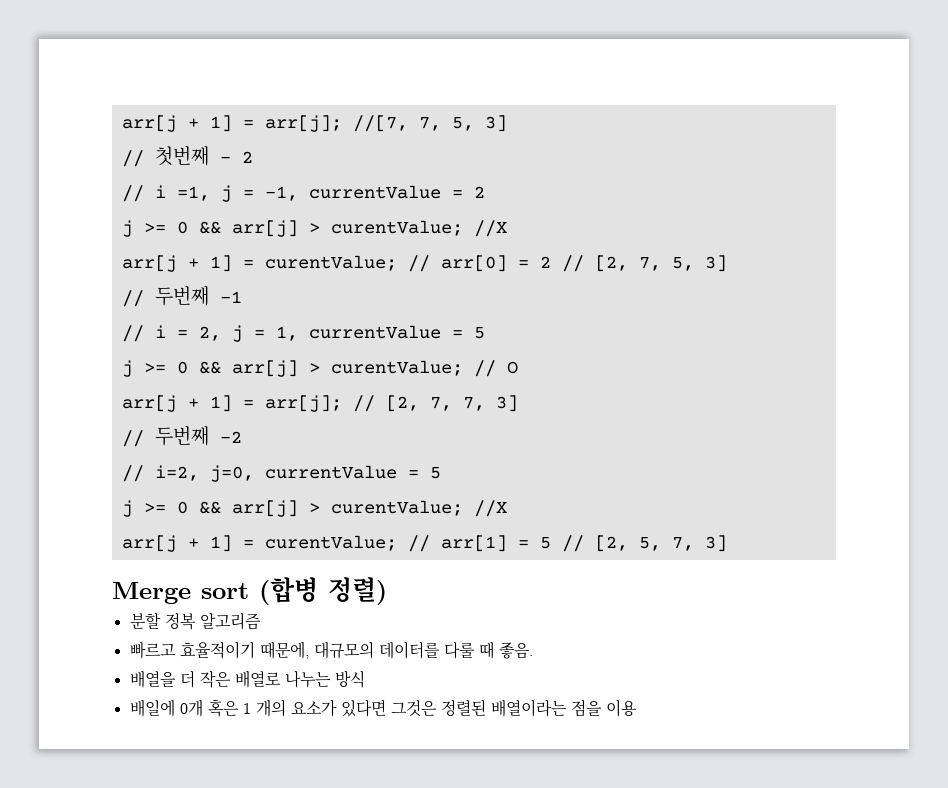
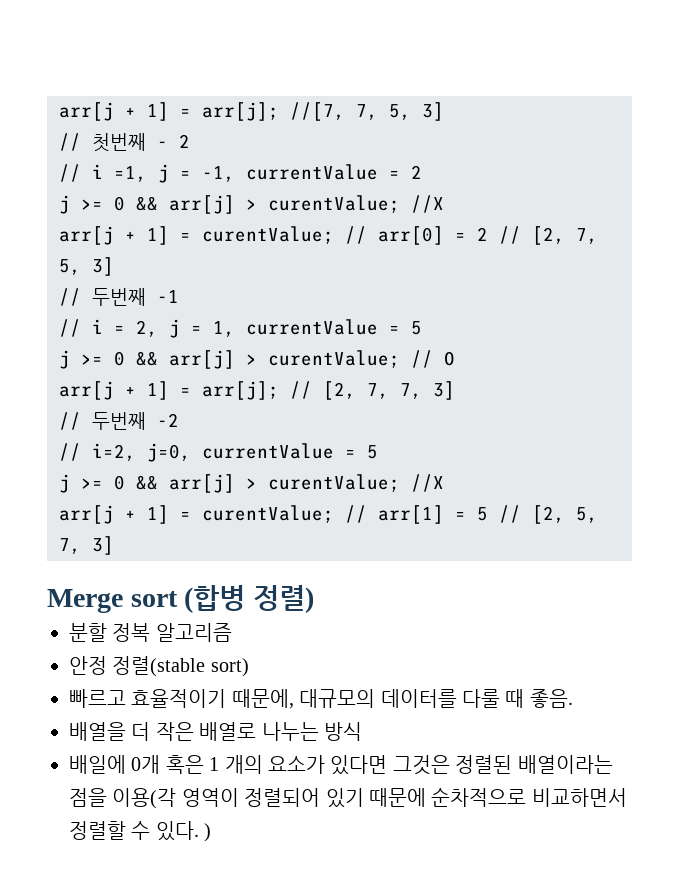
+ 안정 정렬(stable sort)
- 배일에 0개 혹은 1 개의 요소가 있다면 그것은 정렬된 배열이라는 점을 이용
+ 배일에 0개 혹은 1 개의 요소가 있다면 그것은 정렬된 배열이라는 점을 이용(각 영역이 정렬되어 있기 때문에 순차적으로 비교하면서 정렬할 수 있다. )

